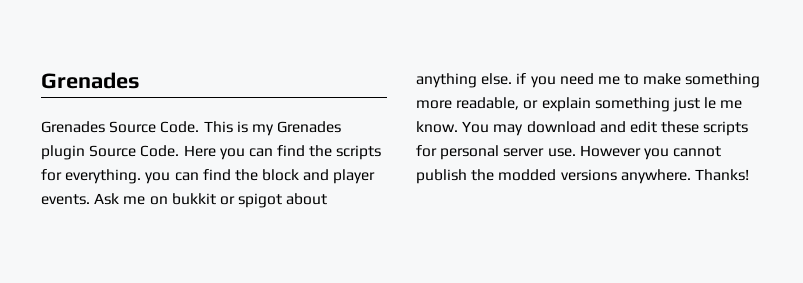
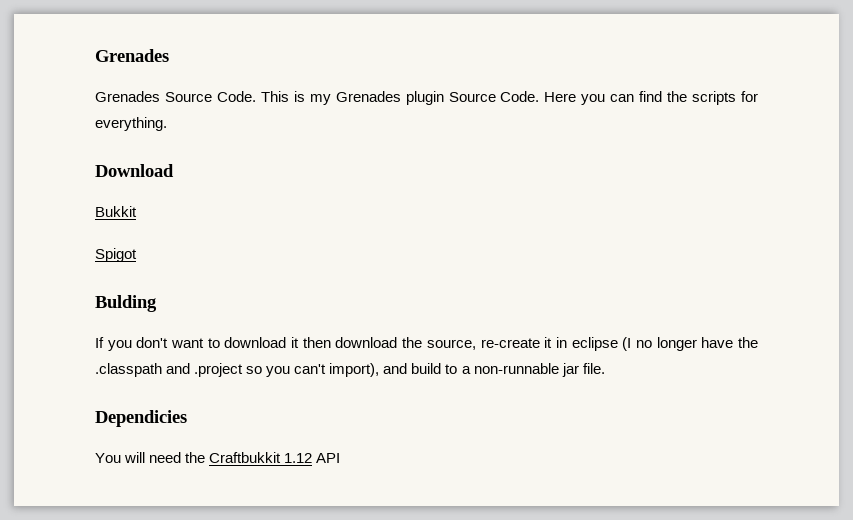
- Here you can find the scripts for everything. you can find the block and player events. Ask me on bukkit or spigot about anything else. if you need me to make something more readable, or explain something just le me know. You may download and edit these scripts for personal server use. However you cannot publish the modded versions anywhere. Thanks!
+ Here you can find the scripts for everything.
+ Download
+ Bukkit
+ Spigot
+ Bulding
+ If you don't want to download it then download the source, re-create it in eclipse (I no longer have the .classpath and .project so you can't import), and build to a non-runnable jar file.
+ Dependicies
+ You will need the Craftbukkit 1.12 API

